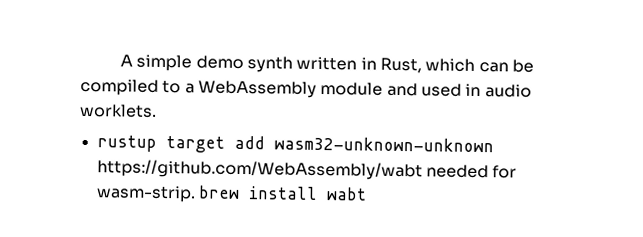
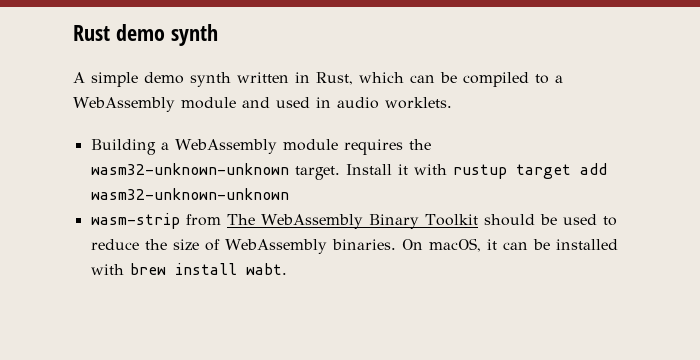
+ Rust demo synth
- rustup target add wasm32-unknown-unknown https://github.com/WebAssembly/wabt needed for wasm-strip. brew install wabt
+ Building a WebAssembly module requires the wasm32-unknown-unknown target. Install it with rustup target add wasm32-unknown-unknown
+ wasm-strip from The WebAssembly Binary Toolkit should be used to reduce the size of WebAssembly binaries. On macOS, it can be installed with brew install wabt.

